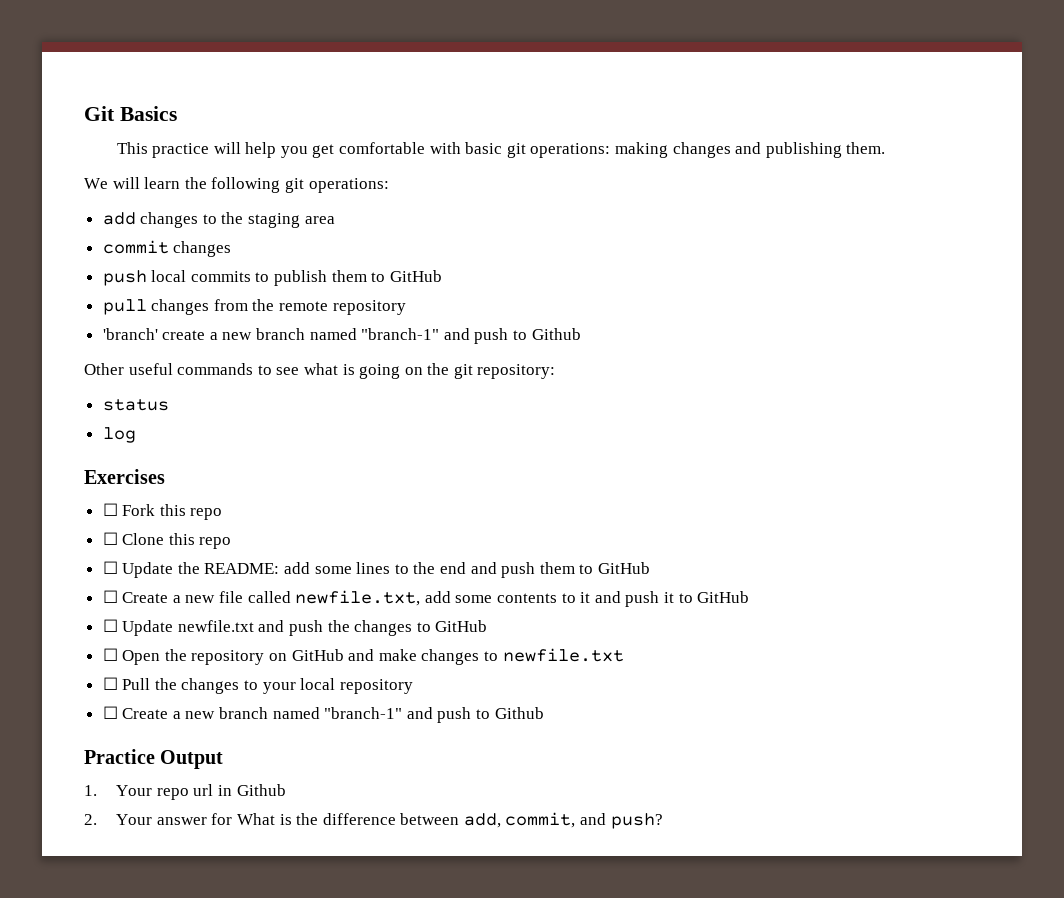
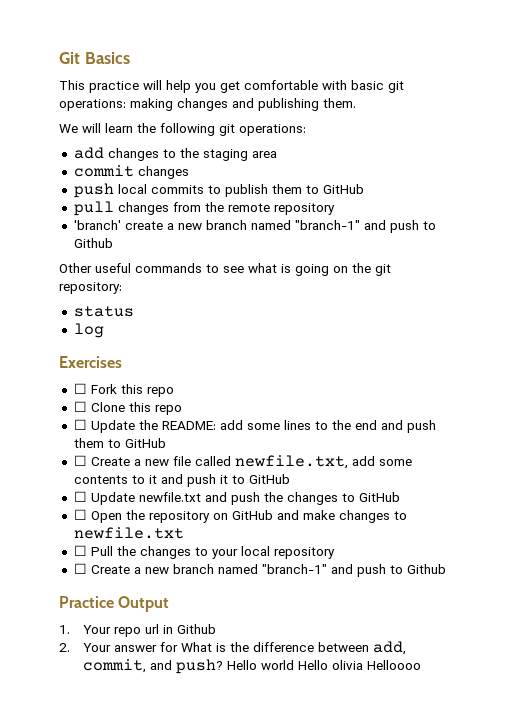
+ Hello world Hello olivia Helloooo

